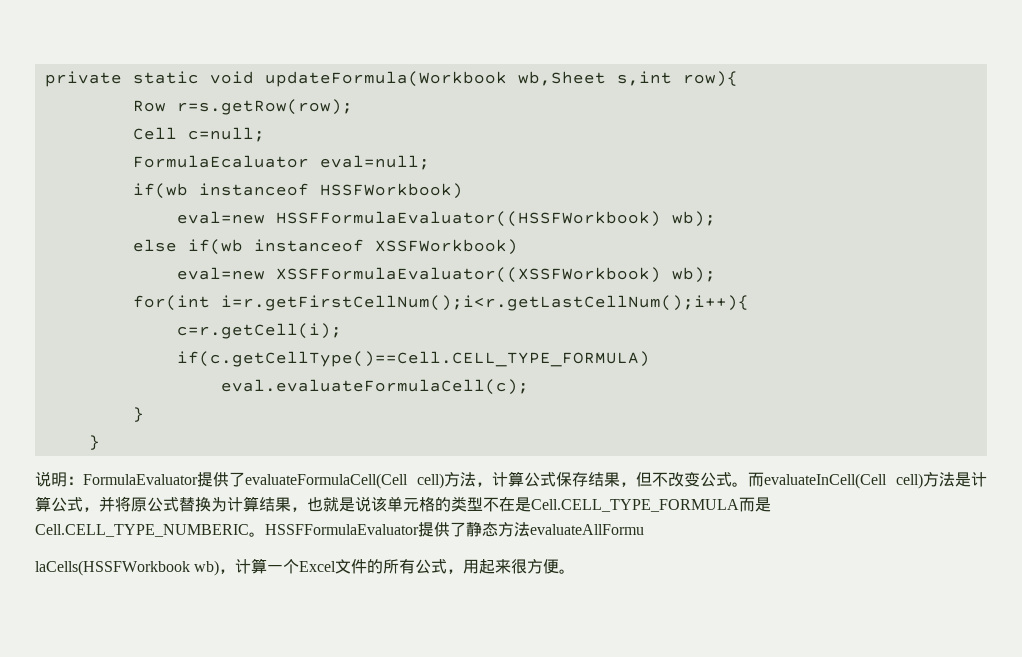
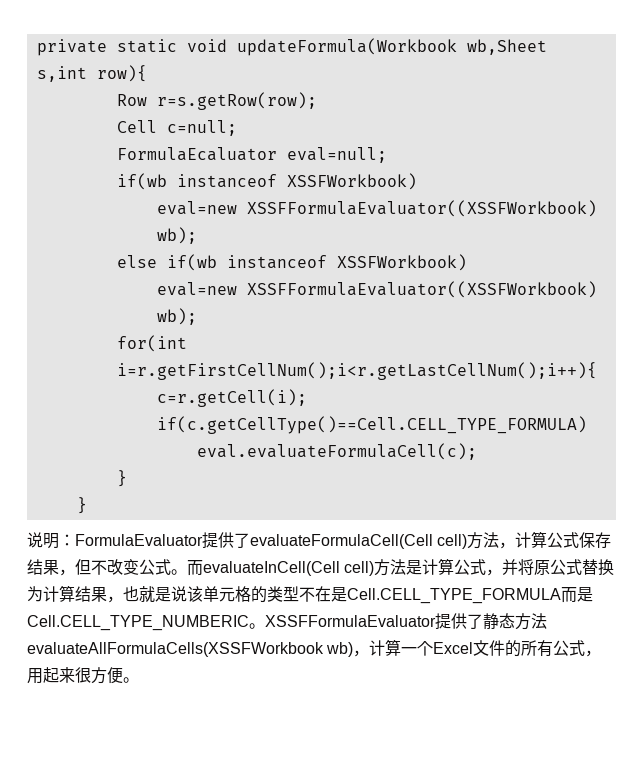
  FormulaEcaluator eval=null;
- if(wb instanceof HSSFWorkbook)
- eval=new HSSFFormulaEvaluator((HSSFWorkbook) wb);
+ if(wb instanceof XSSFWorkbook)
+ eval=new XSSFFormulaEvaluator((XSSFWorkbook) wb);
- HSSFFormulaEvaluator提供了静态方法evaluateAllFormu
- laCells(HSSFWorkbook wb)，计算一个Excel文件的所有公式，用起来很方便。
+ XSSFFormulaEvaluator提供了静态方法evaluateAllFormulaCells(XSSFWorkbook wb)，计算一个Excel文件的所有公式，用起来很方便。

